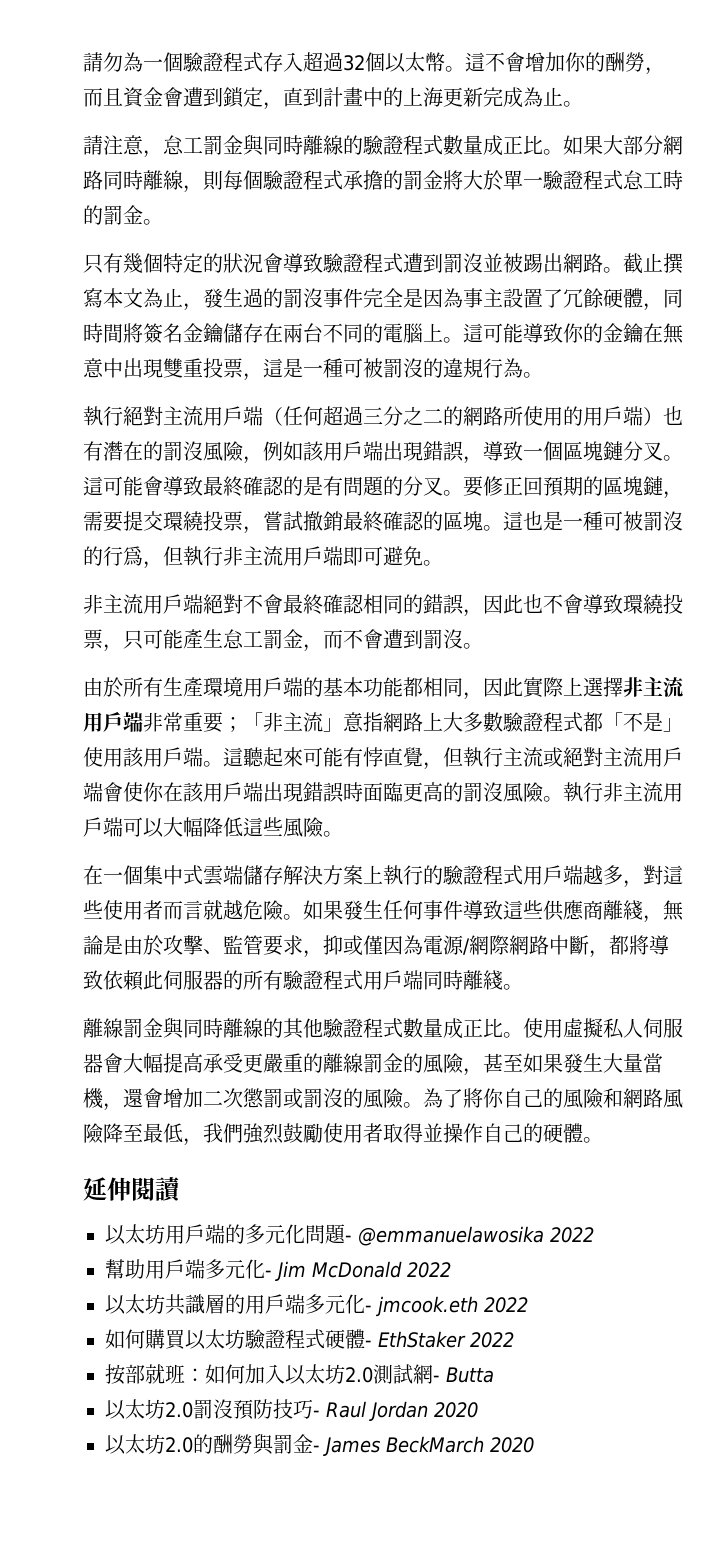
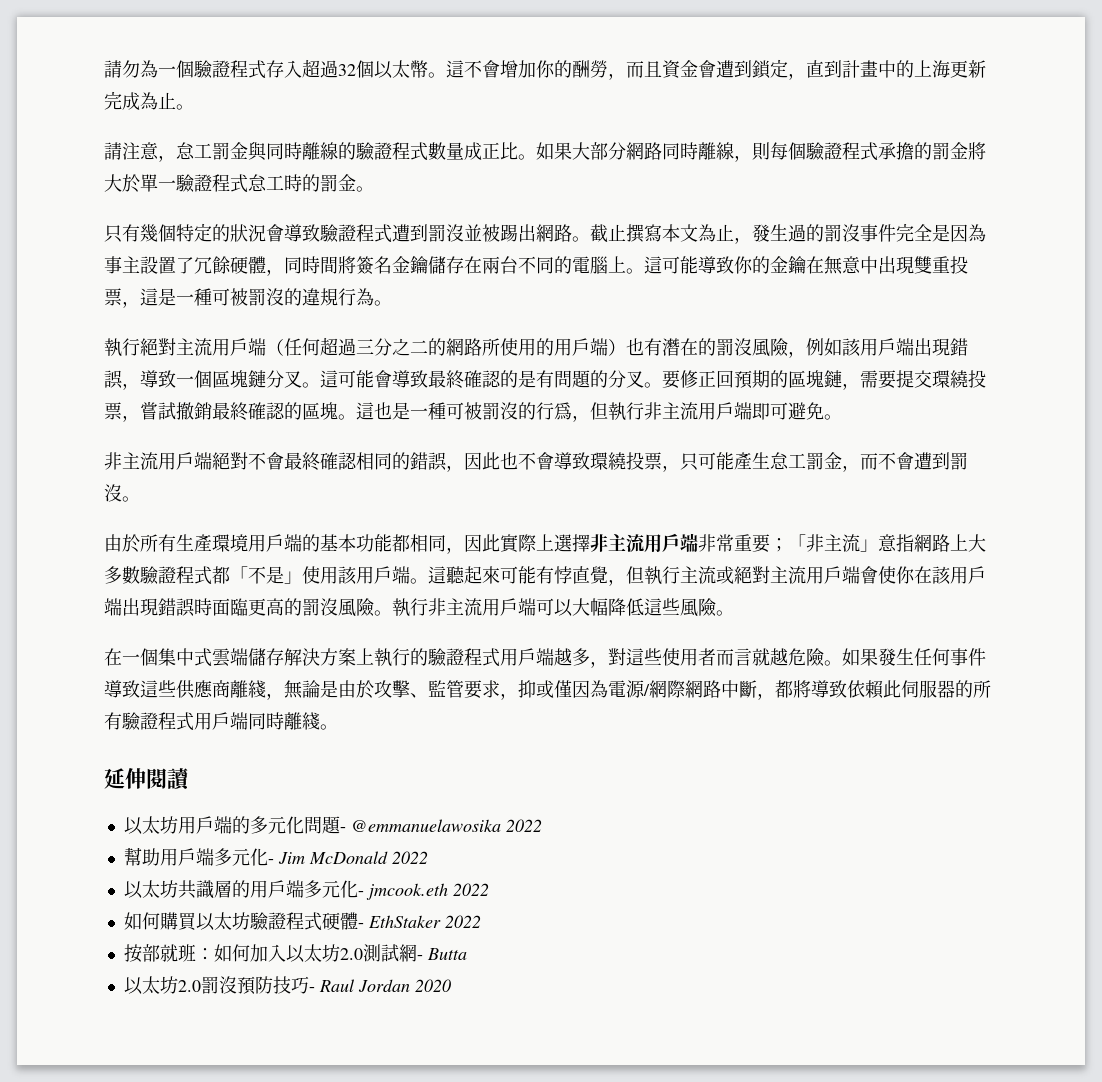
- 離線罰金與同時離線的其他驗證程式數量成正比。使用虛擬私人伺服器會大幅提高承受更嚴重的離線罰金的風險，甚至如果發生大量當機，還會增加二次懲罰或罰沒的風險。為了將你自己的風險和網路風險降至最低，我們強烈鼓勵使用者取得並操作自己的硬體。
- 以太坊2.0的酬勞與罰金- James BeckMarch 2020

